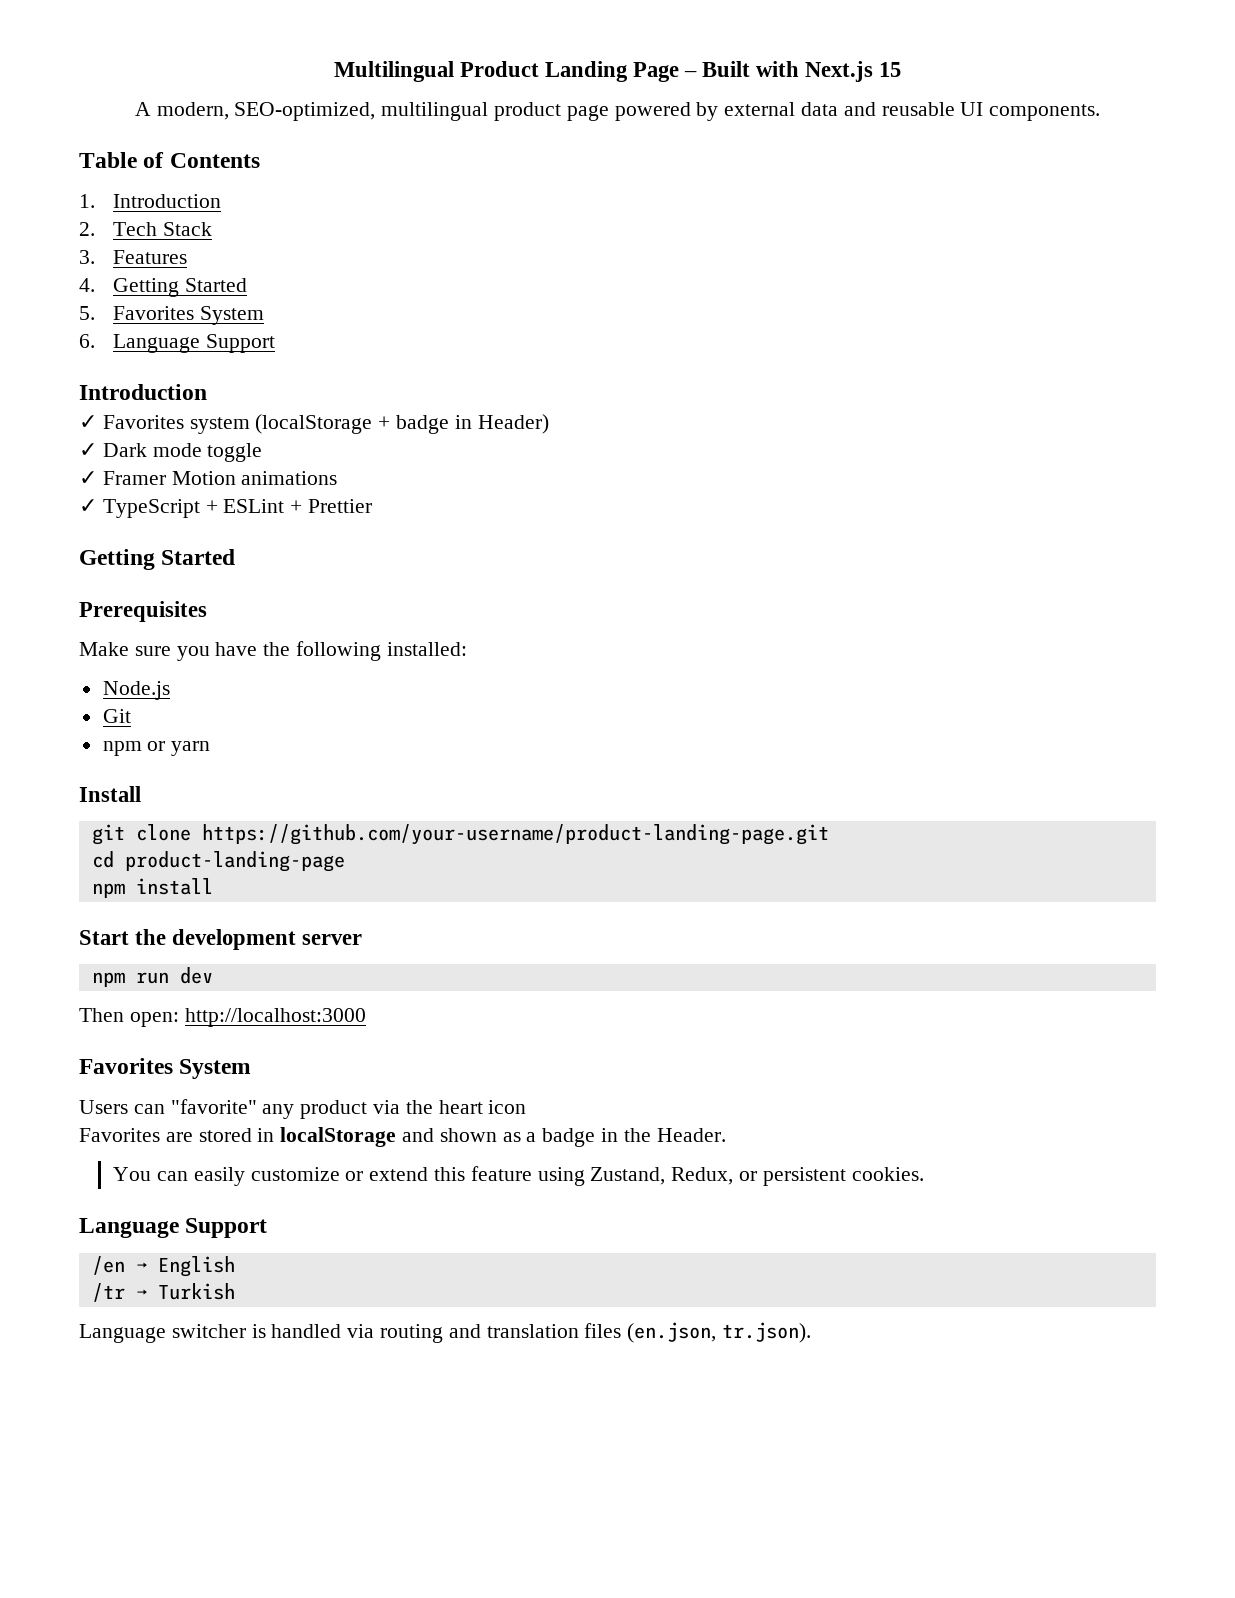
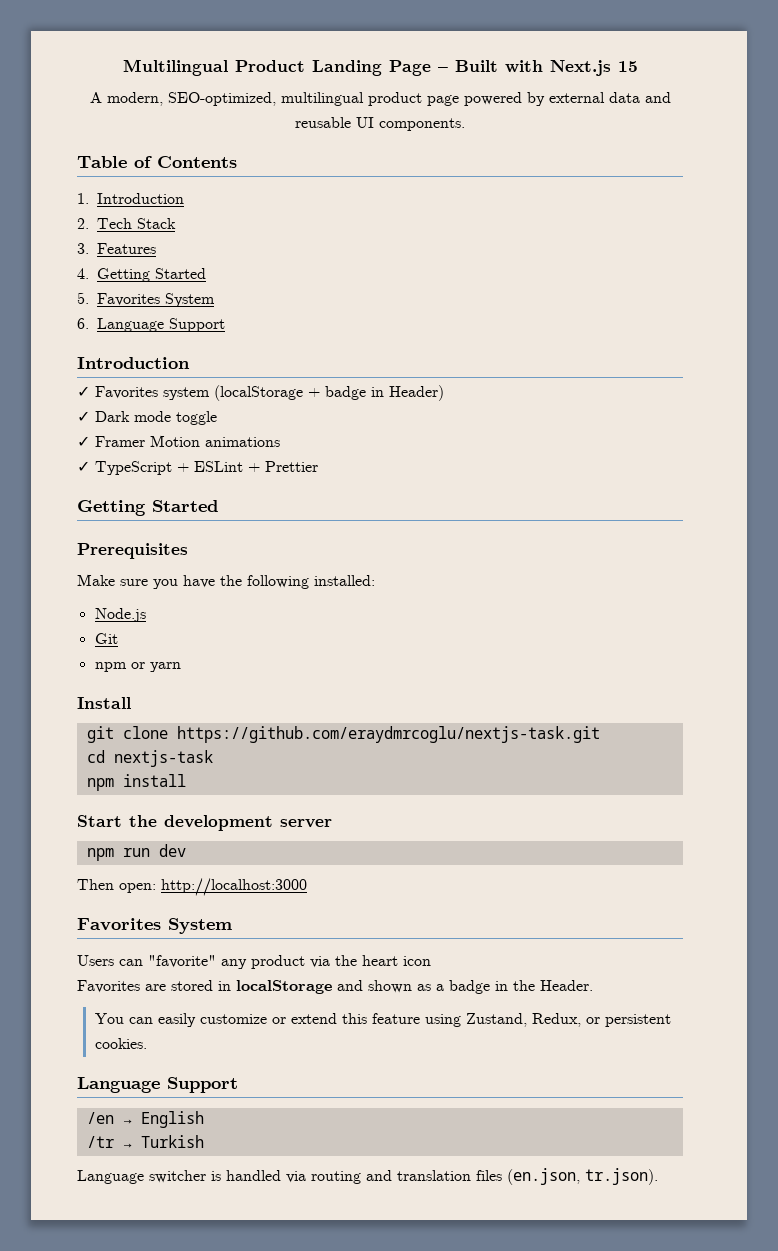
- git clone https://github.com/your-username/product-landing-page.git
+ git clone https://github.com/eraydmrcoglu/nextjs-task.git
- cd product-landing-page
+ cd nextjs-task

